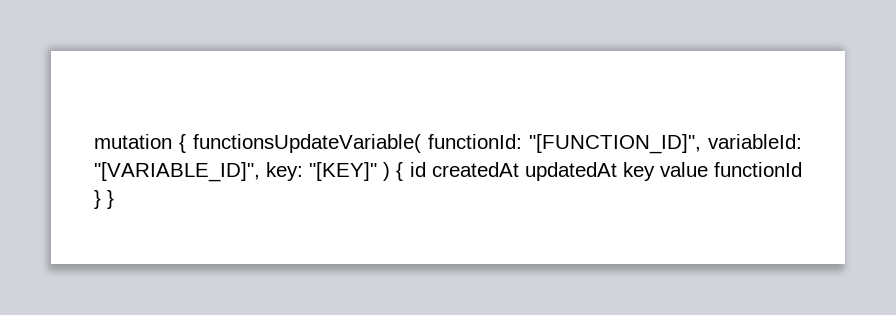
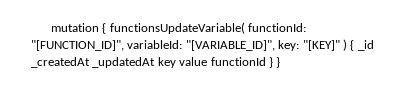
- mutation { functionsUpdateVariable( functionId: "[FUNCTION_ID]", variableId: "[VARIABLE_ID]", key: "[KEY]" ) { id createdAt updatedAt key value functionId } }
+ mutation { functionsUpdateVariable( functionId: "[FUNCTION_ID]", variableId: "[VARIABLE_ID]", key: "[KEY]" ) { _id _createdAt _updatedAt key value functionId } }

